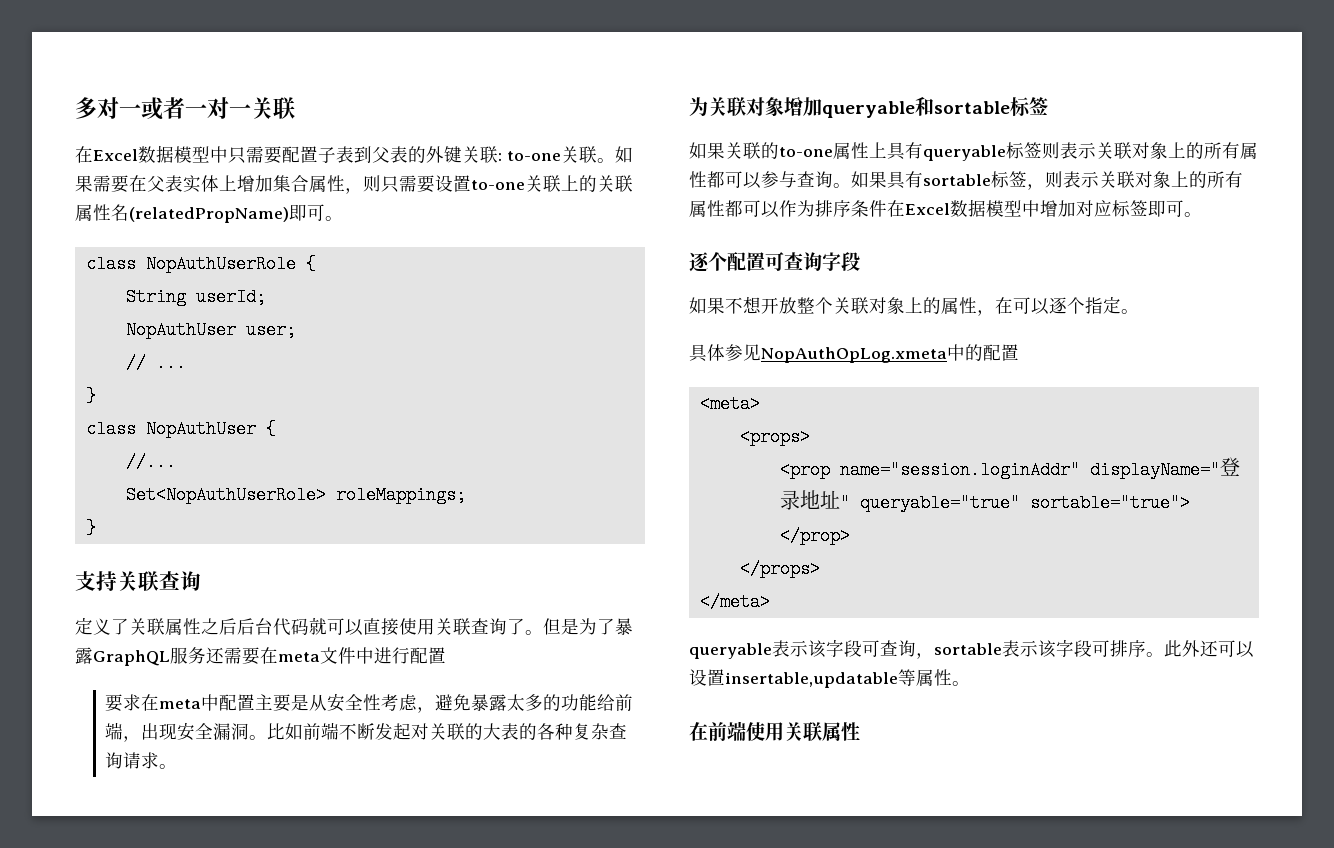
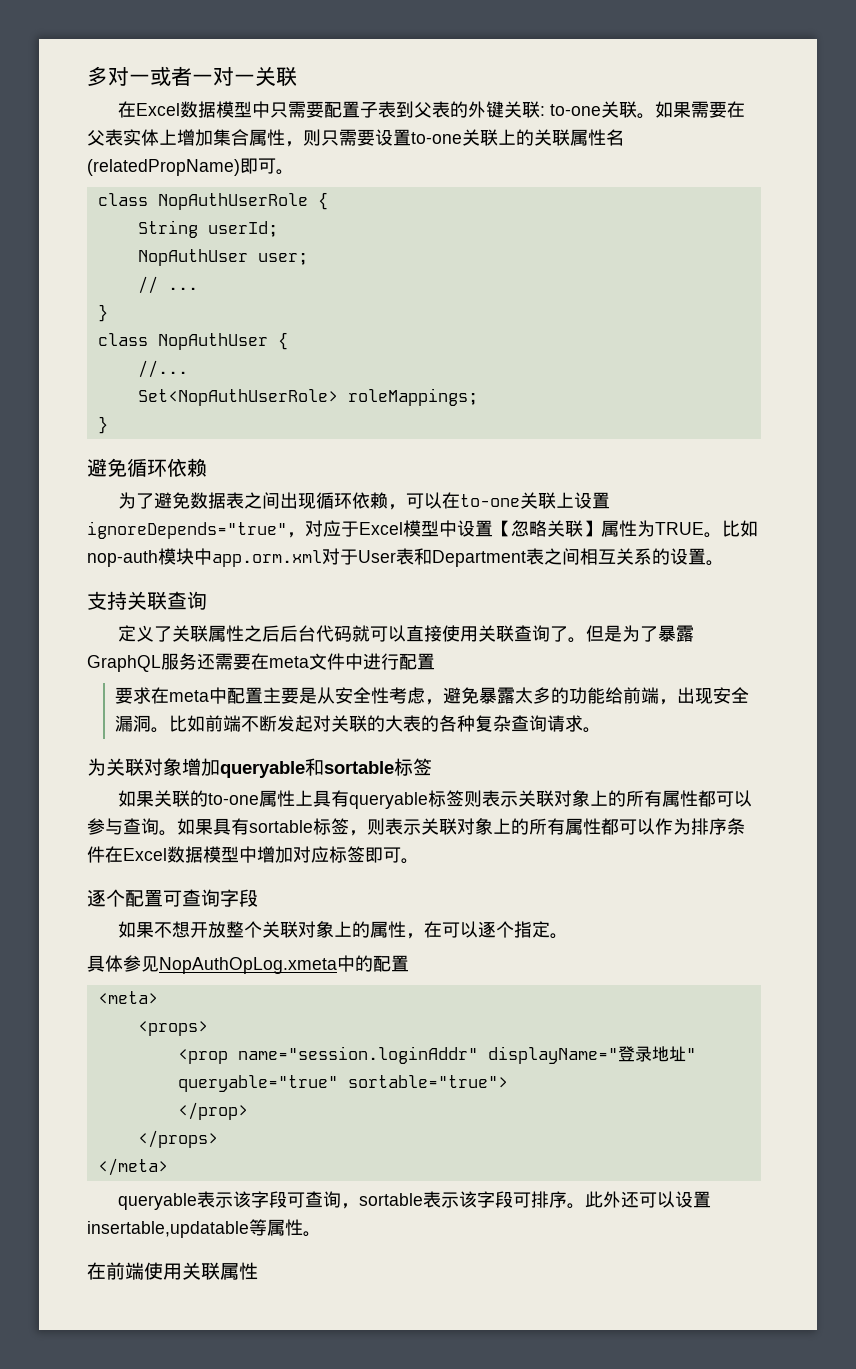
+ 避免循环依赖
+ 为了避免数据表之间出现循环依赖，可以在to-one关联上设置ignoreDepends="true"，对应于Excel模型中设置【忽略关联】属性为TRUE。比如nop-auth模块中app.orm.xml对于User表和Department表之间相互关系的设置。

